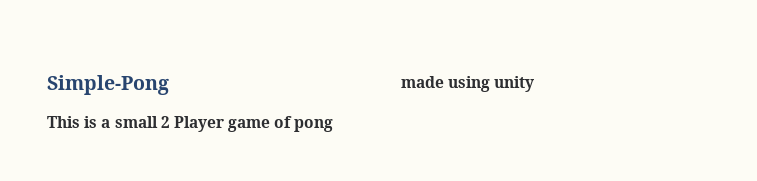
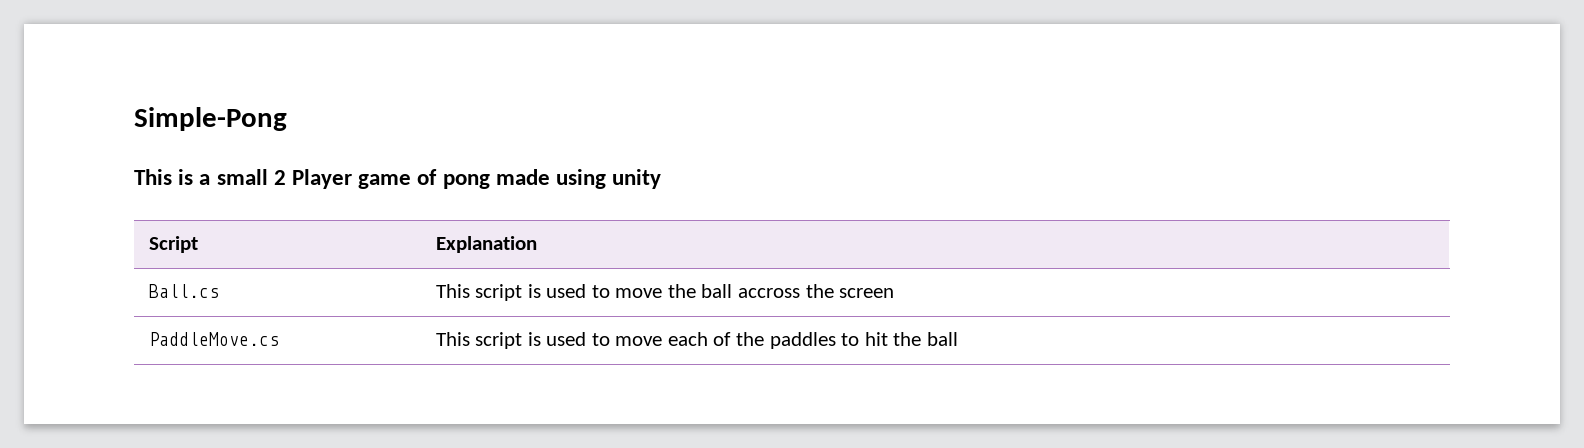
+ Script | Explanation
+ Ball.cs | This script is used to move the ball accross the screen
+ PaddleMove.cs | This script is used to move each of the paddles to hit the ball

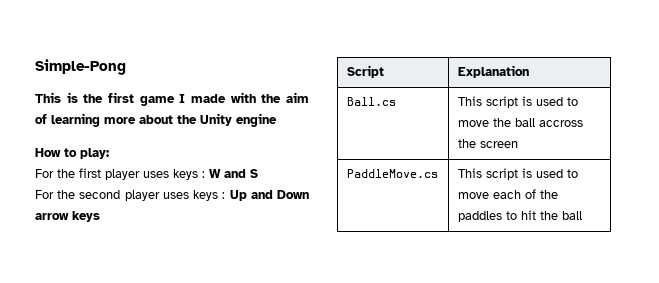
- This is a small 2 Player game of pong made using unity
+ This is the first game I made with the aim of learning more about the Unity engine
+ How to play:
+ For the first player uses keys : W and S
+ For the second player uses keys : Up and Down arrow keys

